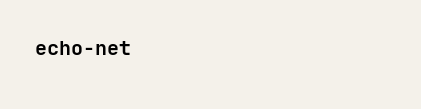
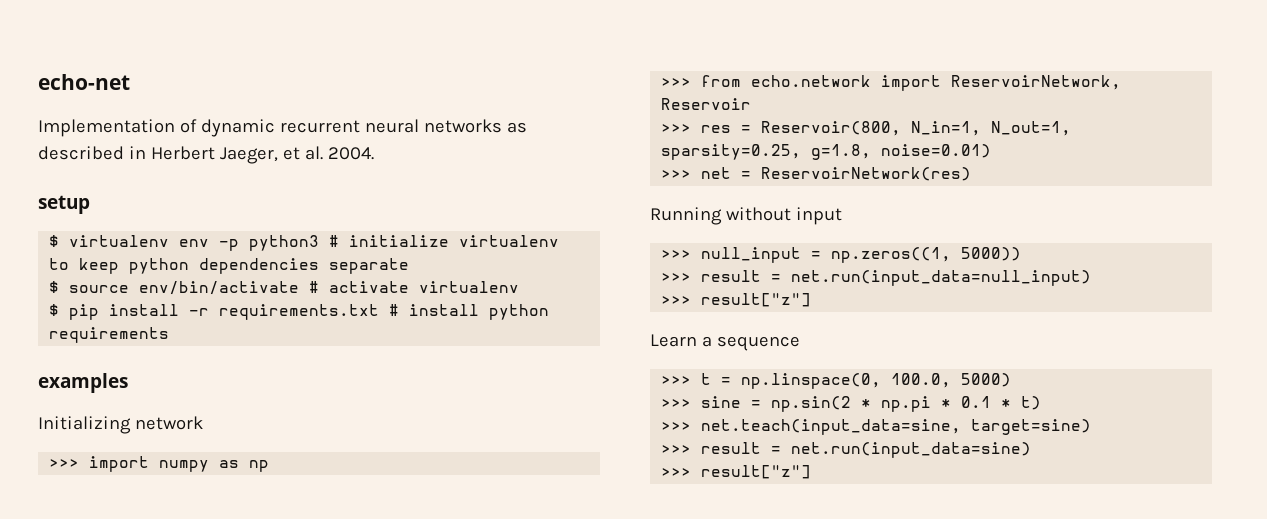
+ Implementation of dynamic recurrent neural networks as described in Herbert Jaeger, et al. 2004.
+ setup
+ $ virtualenv env -p python3 # initialize virtualenv to keep python dependencies separate
+ $ source env/bin/activate # activate virtualenv
+ $ pip install -r requirements.txt # install python requirements
+ examples
+ Initializing network
+ >>> import numpy as np
+ >>> from echo.network import ReservoirNetwork, Reservoir
+ >>> res = Reservoir(800, N_in=1, N_out=1, sparsity=0.25, g=1.8, noise=0.01)
+ >>> net = ReservoirNetwork(res)
+ Running without input
+ >>> null_input = np.zeros((1, 5000))
+ >>> result = net.run(input_data=null_input)
+ >>> result["z"]
+ Learn a sequence
+ >>> t = np.linspace(0, 100.0, 5000)
+ >>> sine = np.sin(2 * np.pi * 0.1 * t)
+ >>> net.teach(input_data=sine, target=sine)
+ >>> result = net.run(input_data=sine)
+ >>> result["z"]

